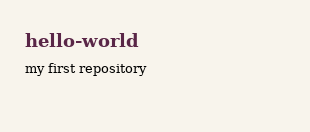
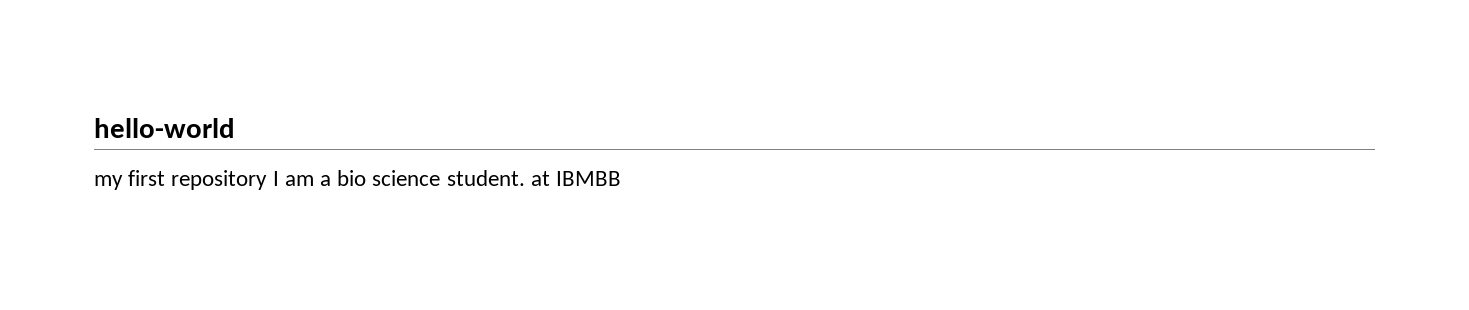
- my first repository
+ my first repository I am a bio science student. at IBMBB

